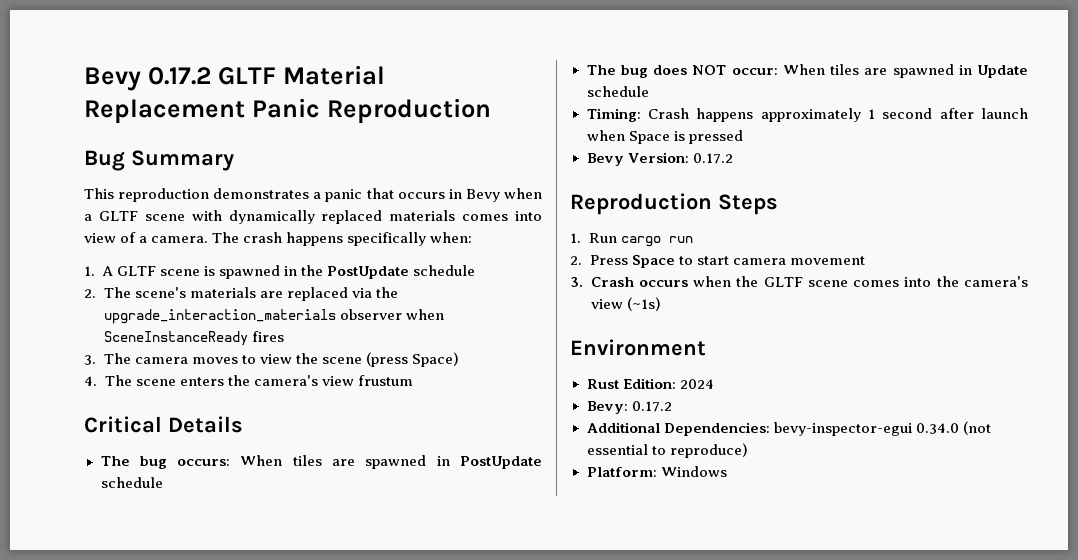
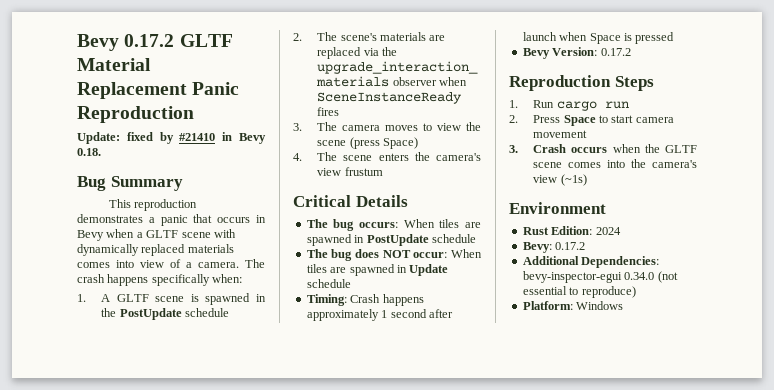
+ Update: fixed by #21410 in Bevy 0.18.

